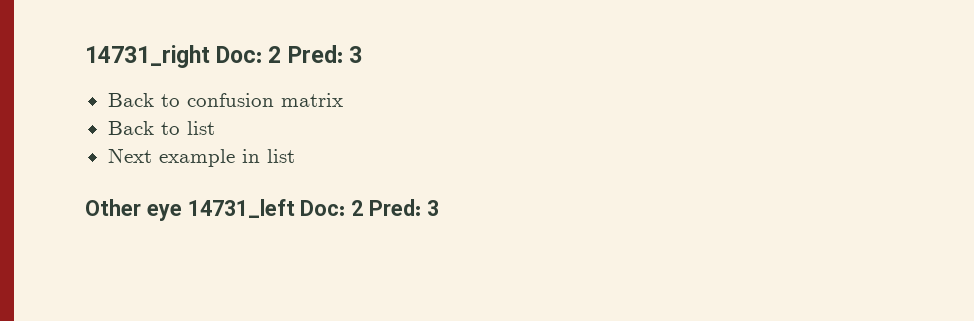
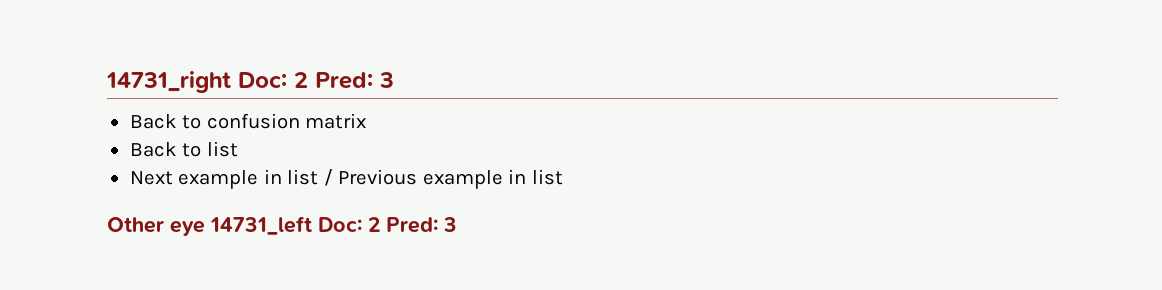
- Next example in list
+ Next example in list / Previous example in list

